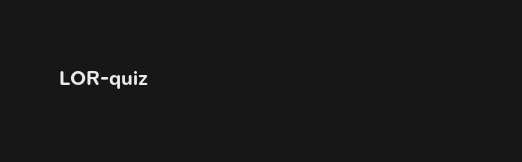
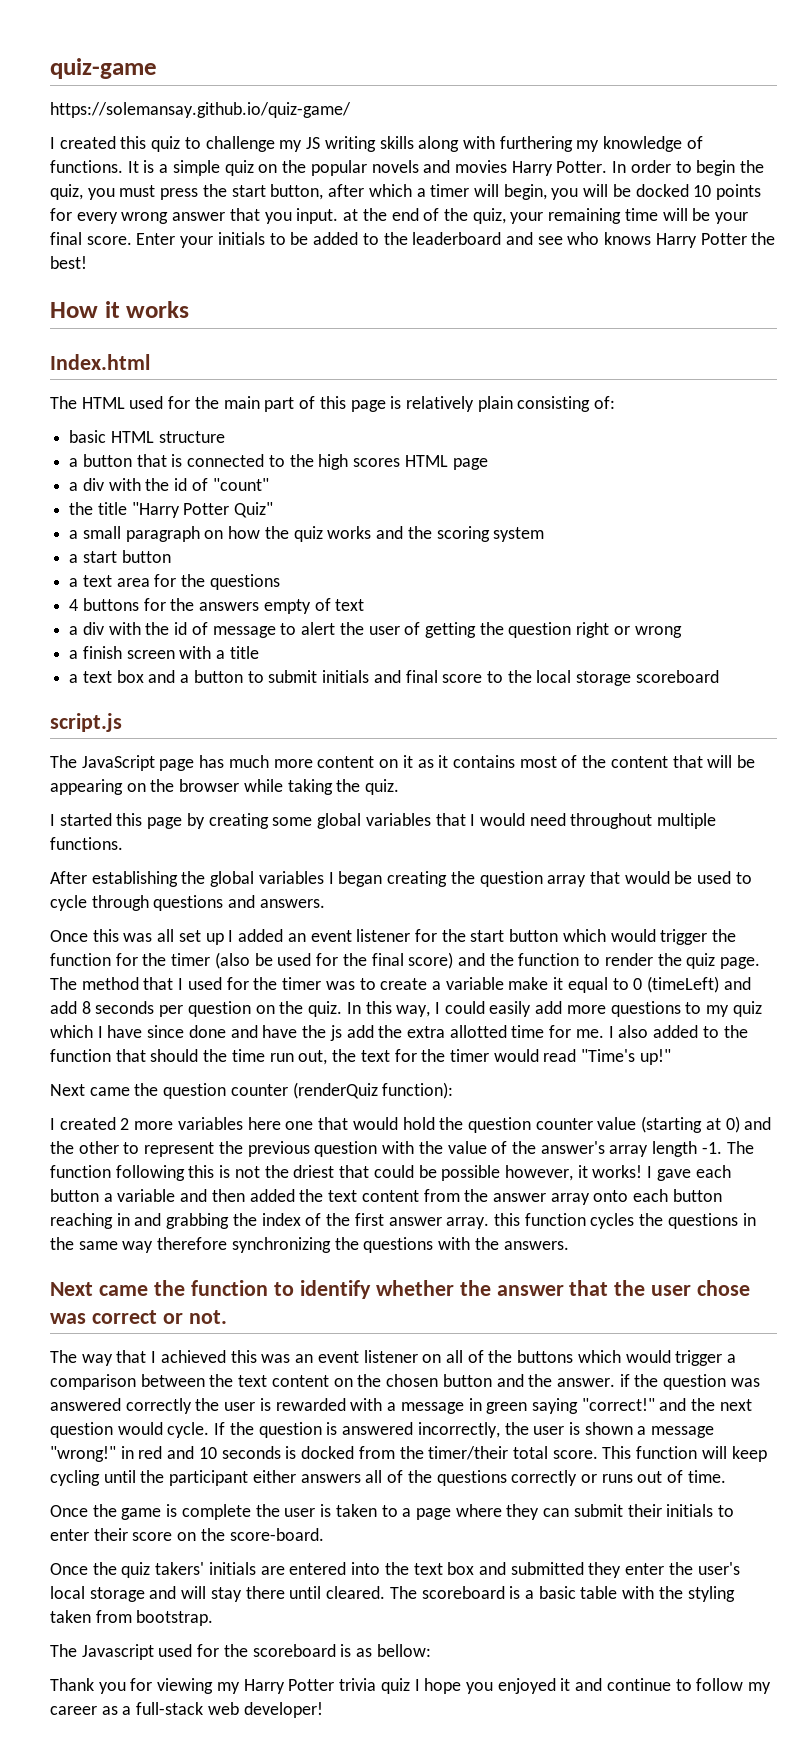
- LOR-quiz
+ quiz-game
+ https://solemansay.github.io/quiz-game/
+ I created this quiz to challenge my JS writing skills along with furthering my knowledge of functions. It is a simple quiz on the popular novels and movies Harry Potter. In order to begin the quiz, you must press the start button, after which a timer will begin, you will be docked 10 points for every wrong answer that you input. at the end of the quiz, your remaining time will be your final score. Enter your initials to be added to the leaderboard and see who knows Harry Potter the best!
+ How it works
+ Index.html
+ The HTML used for the main part of this page is relatively plain consisting of:
+ basic HTML structure
+ a button that is connected to the high scores HTML page
+ a div with the id of "count"
+ the title "Harry Potter Quiz"
+ a small paragraph on how the quiz works and the scoring system
+ a start button
+ a text area for the questions
+ 4 buttons for the answers empty of text
+ a div with the id of message to alert the user of getting the question right or wrong
+ a finish screen with a title
+ a text box and a button to submit initials and final score to the local storage scoreboard
+ script.js
+ The JavaScript page has much more content on it as it contains most of the content that will be appearing on the browser while taking the quiz.
+ I started this page by creating some global variables that I would need throughout multiple functions.
+ After establishing the global variables I began creating the question array that would be used to cycle through questions and answers.
+ Once this was all set up I added an event listener for the start button which would trigger the function for the timer (also be used for the final score) and the function to render the quiz page. The method that I used for the timer was to create a variable make it equal to 0 (timeLeft) and add 8 seconds per question on the quiz. In this way, I could easily add more questions to my quiz which I have since done and have the js add the extra allotted time for me. I also added to the function that should the time run out, the text for the timer would read "Time's up!"
+ Next came the question counter (renderQuiz function):
+ I created 2 more variables here one that would hold the question counter value (starting at 0) and the other to represent the previous question with the value of the answer's array length -1. The function following this is not the driest that could be possible however, it works! I gave each button a variable and then added the text content from the answer array onto each button reaching in and grabbing the index of the first answer array. this function cycles the questions in the same way therefore synchronizing the questions with the answers.
+ Next came the function to identify whether the answer that the user chose was correct or not.
+ The way that I achieved this was an event listener on all of the buttons which would trigger a comparison between the text content on the chosen button and the answer. if the question was answered correctly the user is rewarded with a message in green saying "correct!" and the next question would cycle. If the question is answered incorrectly, the user is shown a message "wrong!" in red and 10 seconds is docked from the timer/their total score. This function will keep cycling until the participant either answers all of the questions correctly or runs out of time.
+ Once the game is complete the user is taken to a page where they can submit their initials to enter their score on the score-board.
+ Once the quiz takers' initials are entered into the text box and submitted they enter the user's local storage and will stay there until cleared. The scoreboard is a basic table with the styling taken from bootstrap.
+ The Javascript used for the scoreboard is as bellow:
+ Thank you for viewing my Harry Potter trivia quiz I hope you enjoyed it and continue to follow my career as a full-stack web developer!

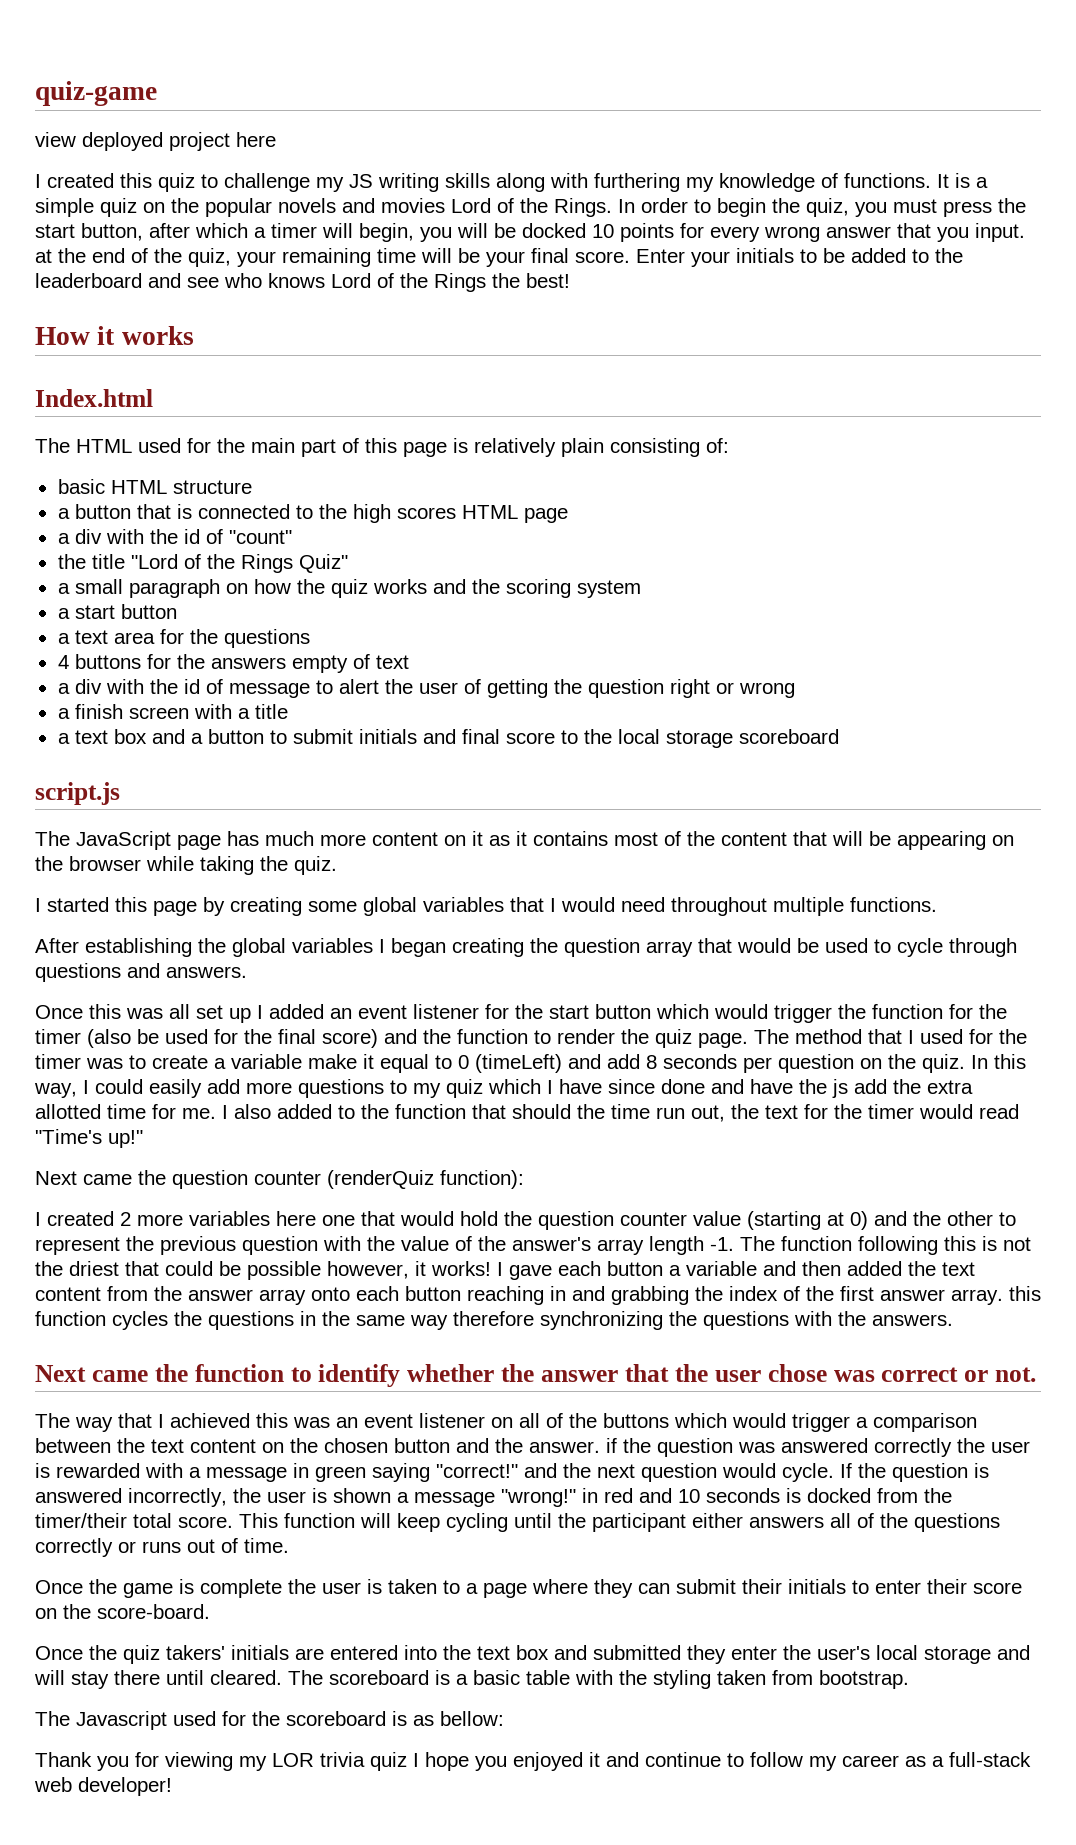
- https://solemansay.github.io/quiz-game/
+ view deployed project here
- It is a simple quiz on the popular novels and movies Harry Potter.
+ It is a simple quiz on the popular novels and movies Lord of the Rings.
- Enter your initials to be added to the leaderboard and see who knows Harry Potter the best!
+ Enter your initials to be added to the leaderboard and see who knows Lord of the Rings the best!
- the title "Harry Potter Quiz"
+ the title "Lord of the Rings Quiz"
- Thank you for viewing my Harry Potter trivia quiz I hope you enjoyed it and continue to follow my career as a full-stack web developer!
+ Thank you for viewing my LOR trivia quiz I hope you enjoyed it and continue to follow my career as a full-stack web developer!

